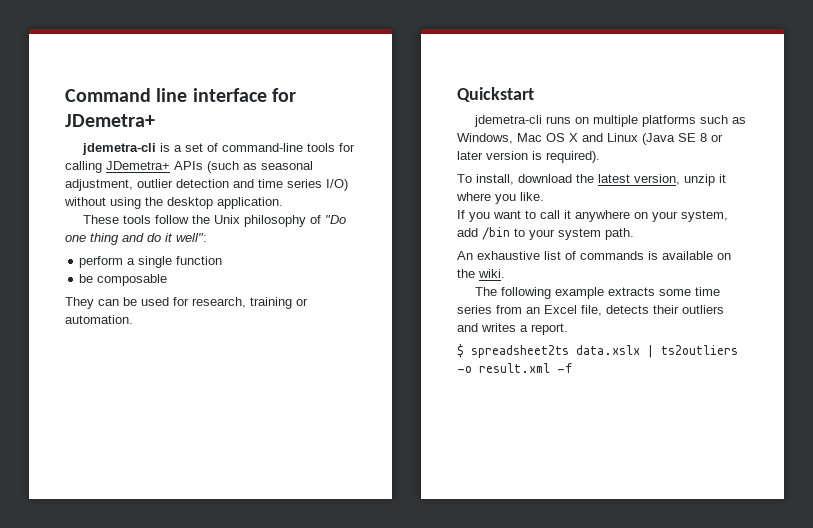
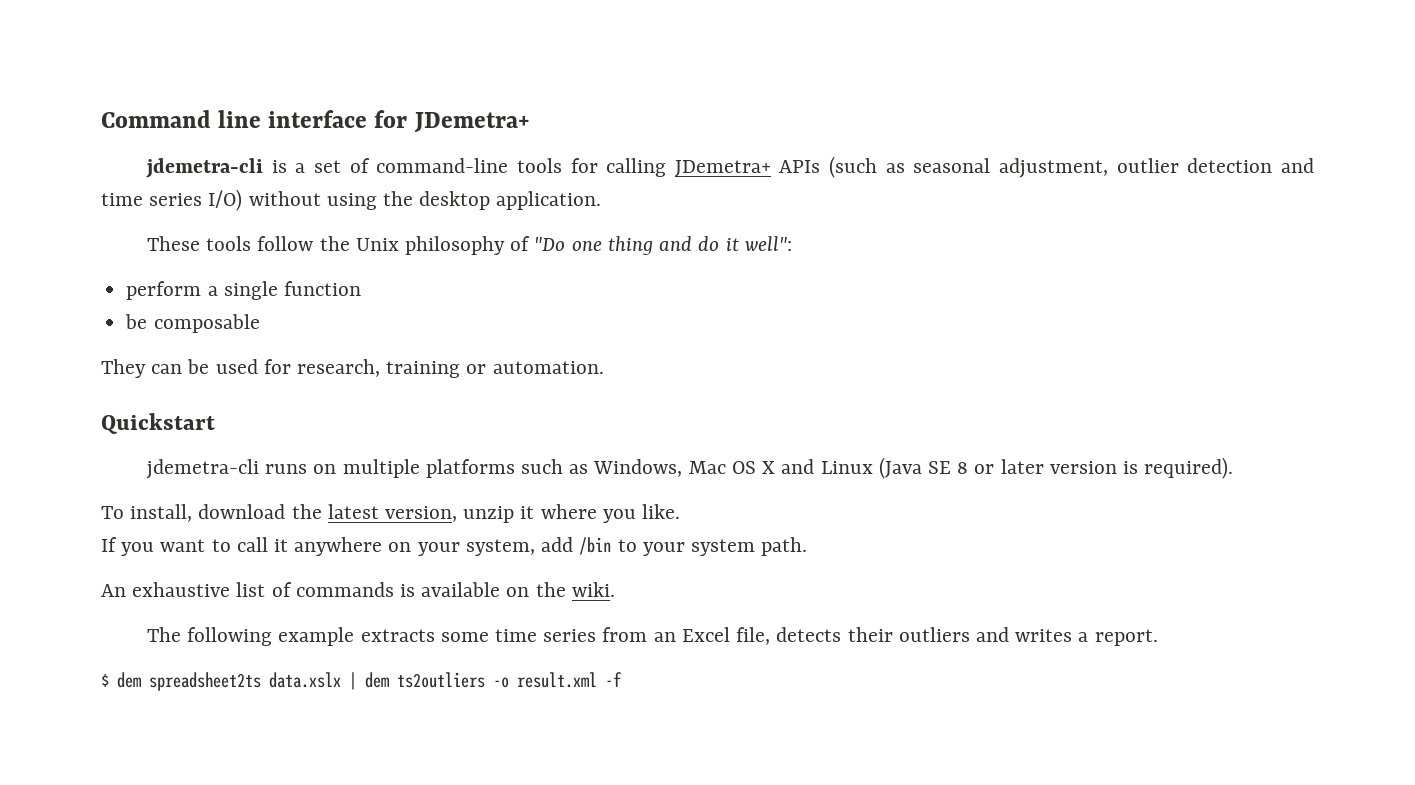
- $ spreadsheet2ts data.xslx | ts2outliers -o result.xml -f
+ $ dem spreadsheet2ts data.xslx | dem ts2outliers -o result.xml -f

